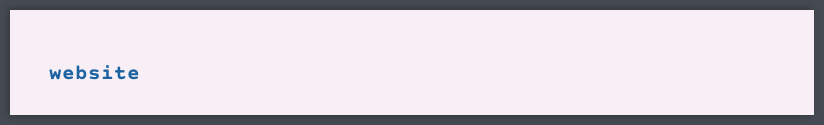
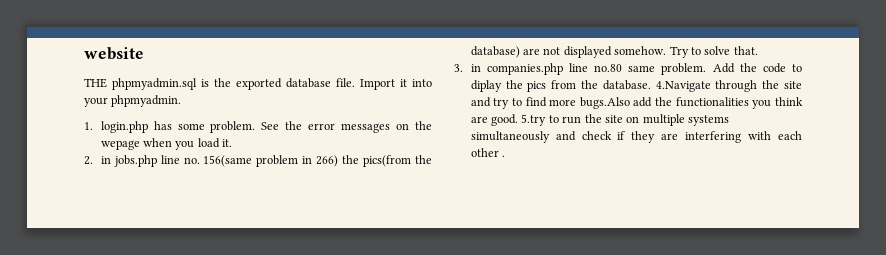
+ THE phpmyadmin.sql is the exported database file. Import it into your phpmyadmin.
+ 1. login.php has some problem. See the error messages on the wepage when you load it.
+ 2. in jobs.php line no. 156(same problem in 266) the pics(from the database) are not displayed somehow. Try to solve that.
+ 3. in companies.php line no.80 same problem. Add the code to diplay the pics from the database. 4.Navigate through the site and try to find more bugs.Also add the functionalities you think are good. 5.try to run the site on multiple systems simultaneously and check if they are interfering with each other .

